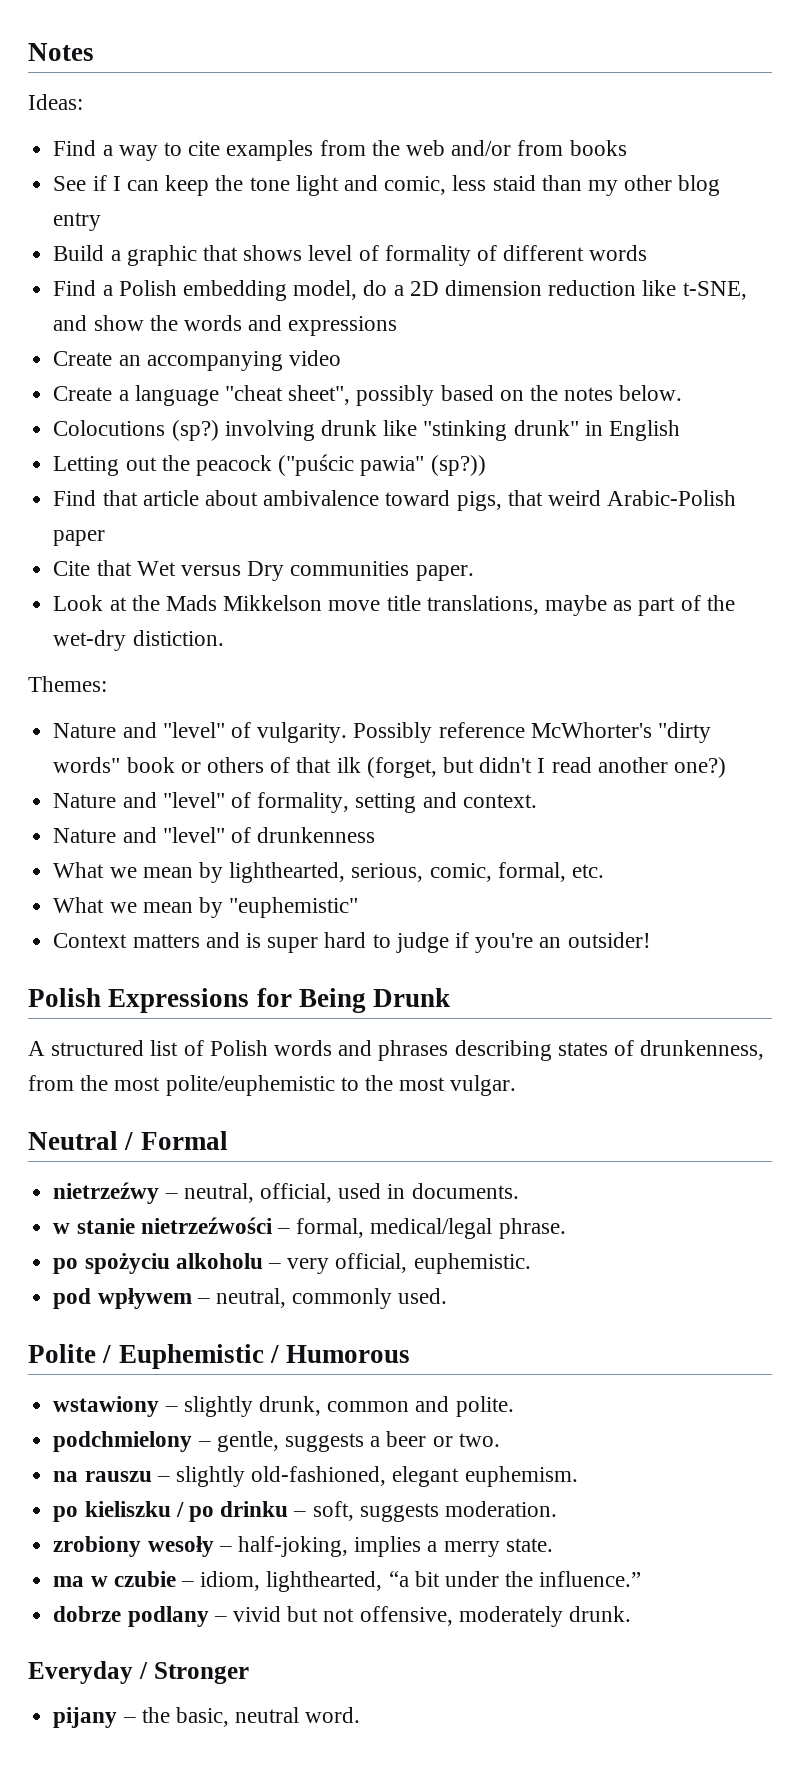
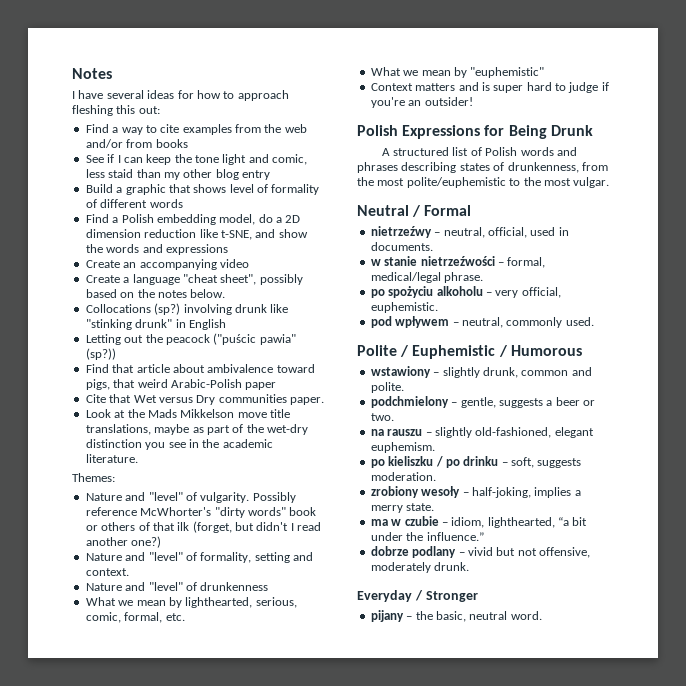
- Ideas:
+ I have several ideas for how to approach fleshing this out:
- Colocutions (sp?) involving drunk like "stinking drunk" in English
+ Collocations (sp?) involving drunk like "stinking drunk" in English
- Look at the Mads Mikkelson move title translations, maybe as part of the wet-dry distiction.
+ Look at the Mads Mikkelson move title translations, maybe as part of the wet-dry distinction you see in the academic literature.

